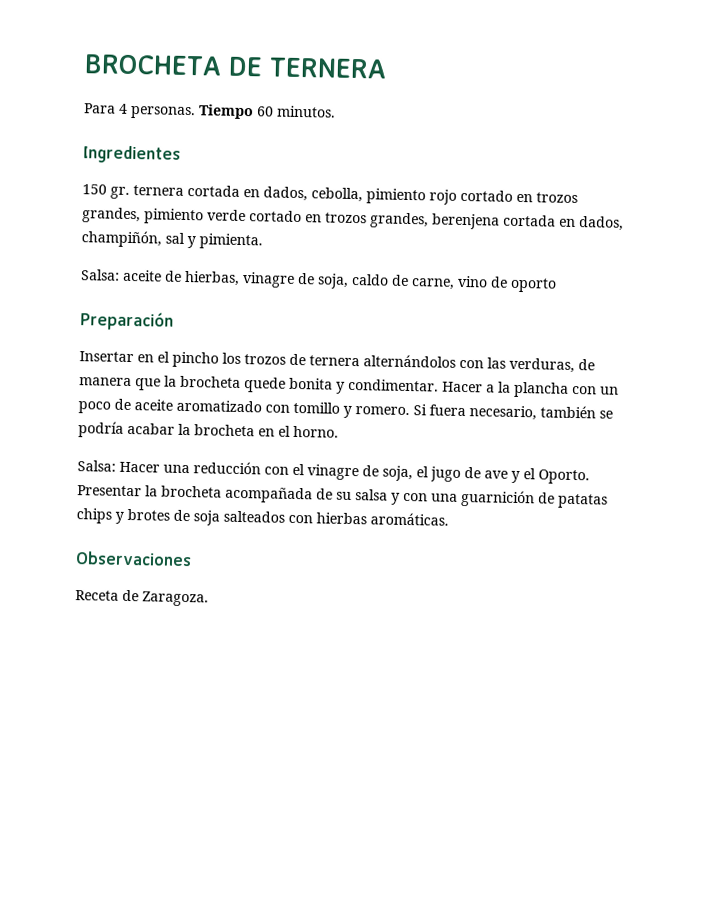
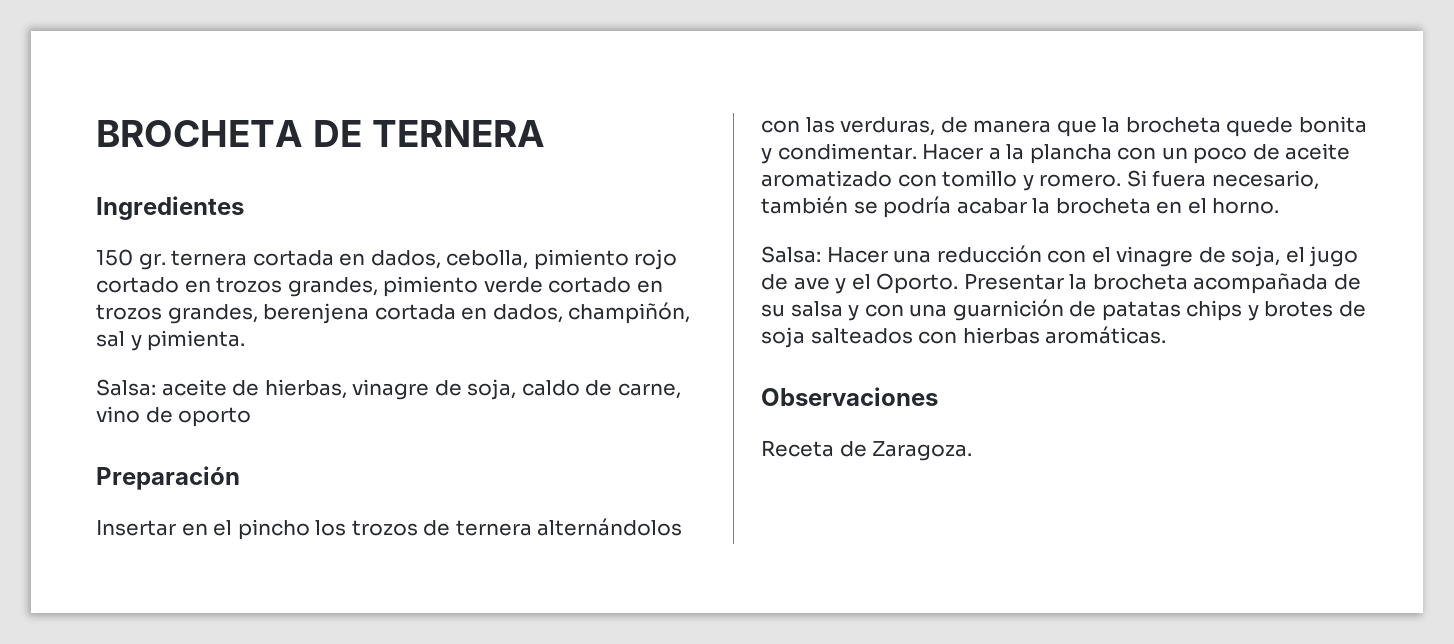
- Para 4 personas. Tiempo 60 minutos.

